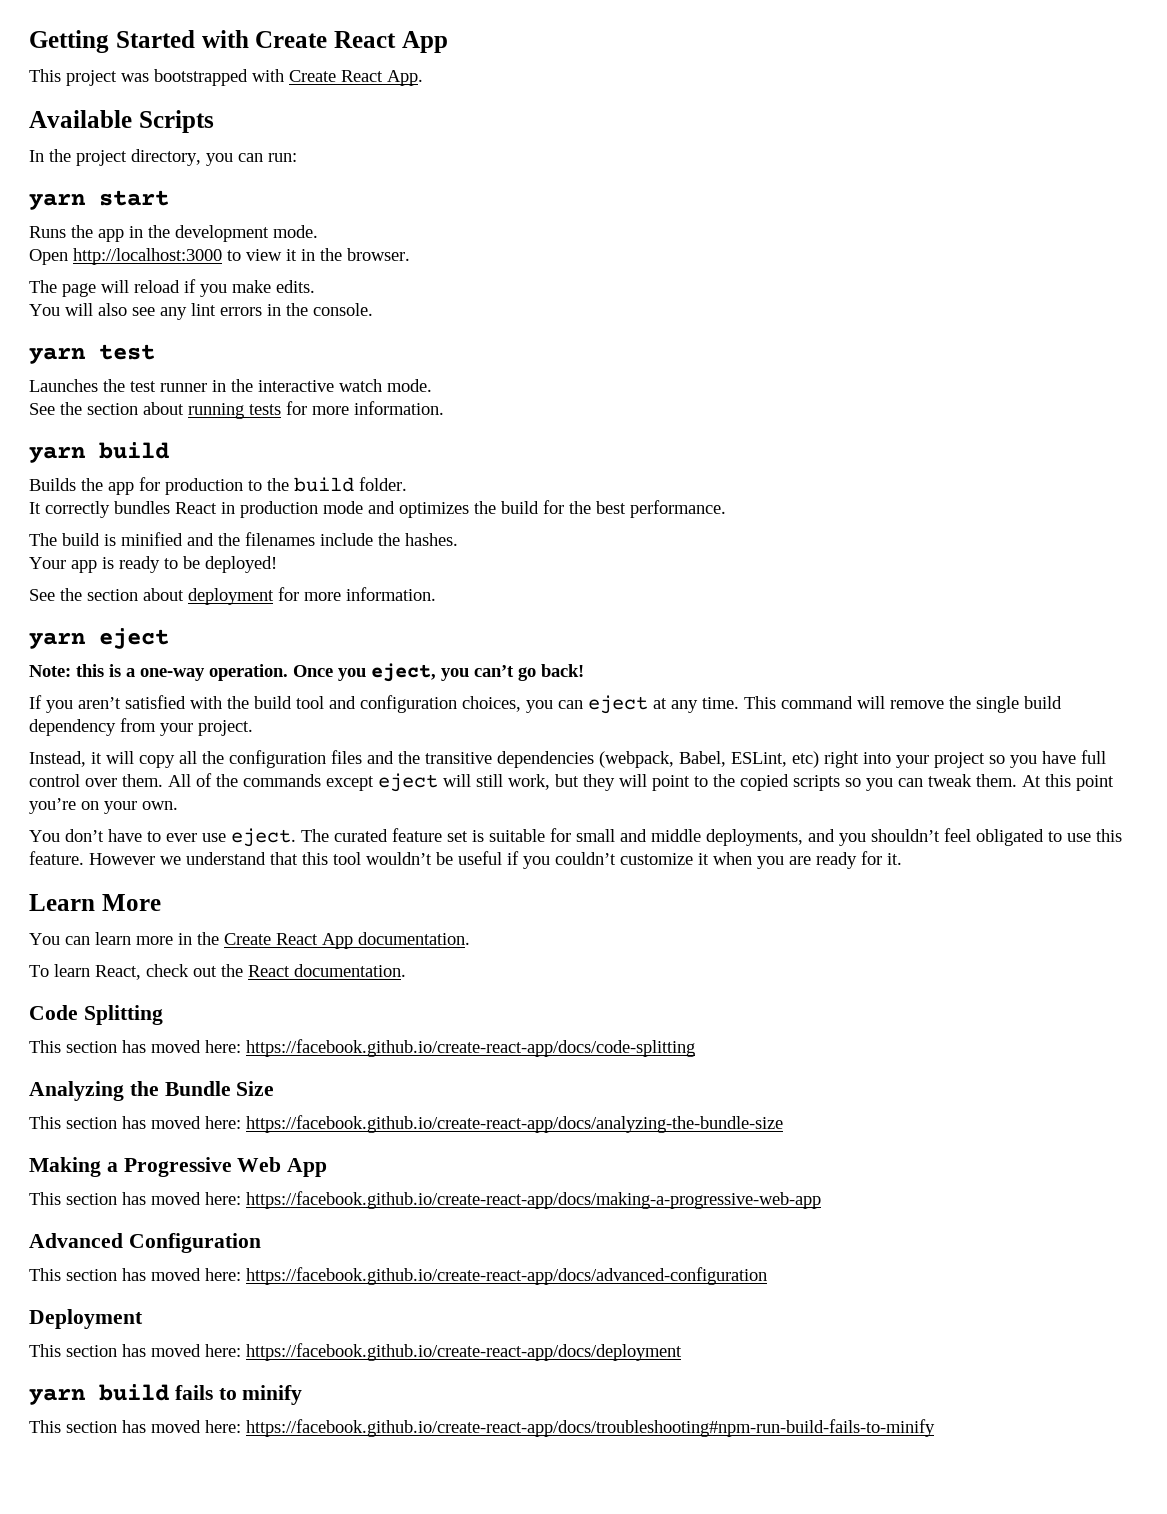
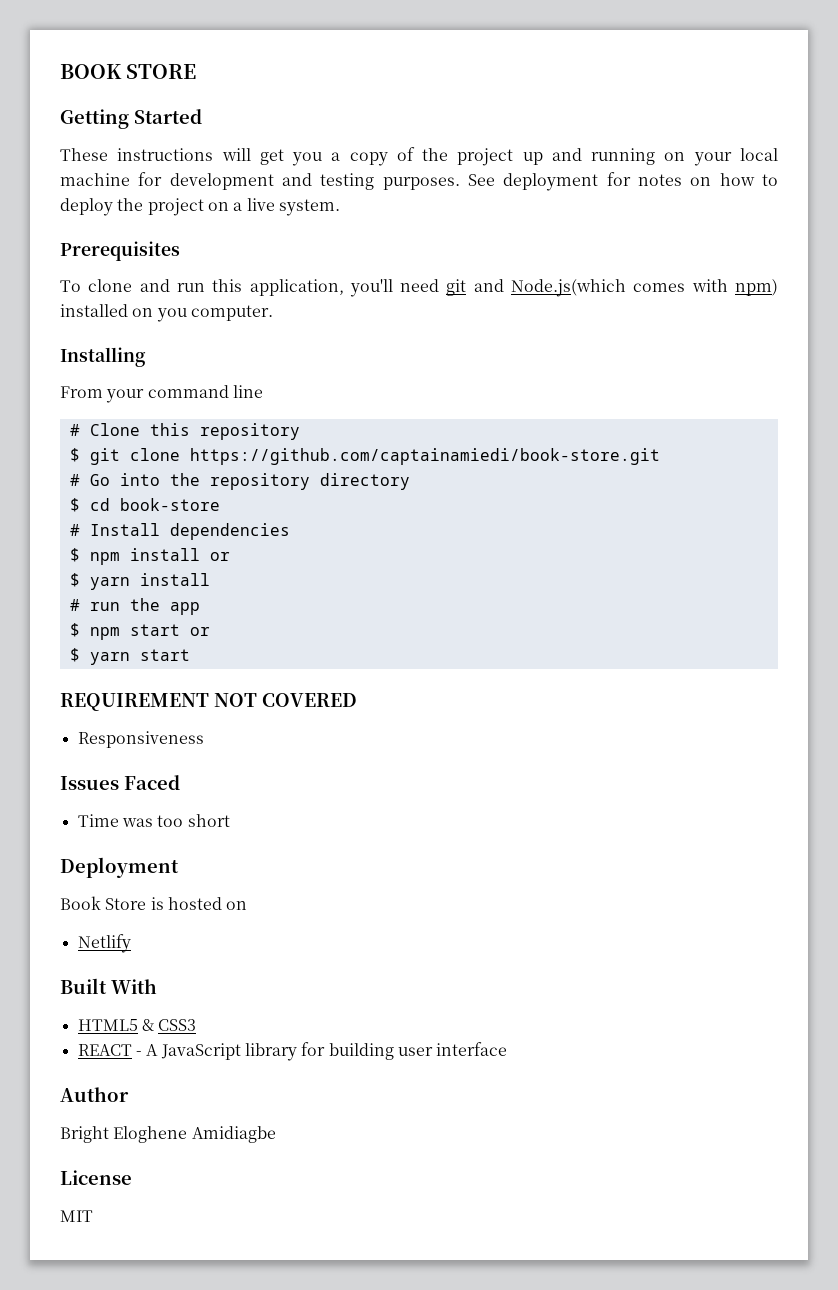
+ BOOK STORE
- Getting Started with Create React App
- This project was bootstrapped with Create React App.
- Available Scripts
- In the project directory, you can run:
- yarn start
- Runs the app in the development mode.
- Open http://localhost:3000 to view it in the browser.
- The page will reload if you make edits.
- You will also see any lint errors in the console.
- yarn test
- Launches the test runner in the interactive watch mode.
- See the section about running tests for more information.
- yarn build
- Builds the app for production to the build folder.
- It correctly bundles React in production mode and optimizes the build for the best performance.
- The build is minified and the filenames include the hashes.
- Your app is ready to be deployed!
- See the section about deployment for more information.
- yarn eject
- Note: this is a one-way operation. Once you eject, you can’t go back!
- If you aren’t satisfied with the build tool and configuration choices, you can eject at any time. This command will remove the single build dependency from your project.
- Instead, it will copy all the configuration files and the transitive dependencies (webpack, Babel, ESLint, etc) right into your project so you have full control over them. All of the commands except eject will still work, but they will point to the copied scripts so you can tweak them. At this point you’re on your own.
- You don’t have to ever use eject. The curated feature set is suitable for small and middle deployments, and you shouldn’t feel obligated to use this feature. However we understand that this tool wouldn’t be useful if you couldn’t customize it when you are ready for it.
- Learn More
- You can learn more in the Create React App documentation.
- To learn React, check out the React documentation.
- Code Splitting
- This section has moved here: https://facebook.github.io/create-react-app/docs/code-splitting
- Analyzing the Bundle Size
- This section has moved here: https://facebook.github.io/create-react-app/docs/analyzing-the-bundle-size
- Making a Progressive Web App
- This section has moved here: https://facebook.github.io/create-react-app/docs/making-a-progressive-web-app
- Advanced Configuration
- This section has moved here: https://facebook.github.io/create-react-app/docs/advanced-configuration
+ Getting Started
+ These instructions will get you a copy of the project up and running on your local machine for development and testing purposes. See deployment for notes on how to deploy the project on a live system.
+ Prerequisites
+ To clone and run this application, you'll need git and Node.js(which comes with npm) installed on you computer.
+ Installing
+ From your command line
+ # Clone this repository
+ $ git clone https://github.com/captainamiedi/book-store.git
+ # Go into the repository directory
+ $ cd book-store
+ # Install dependencies
+ $ npm install or
+ $ yarn install
+ # run the app
+ $ npm start or
+ $ yarn start
+ REQUIREMENT NOT COVERED
+ Responsiveness
+ Issues Faced
+ Time was too short
  Deployment
- This section has moved here: https://facebook.github.io/create-react-app/docs/deployment
- yarn build fails to minify
- This section has moved here: https://facebook.github.io/create-react-app/docs/troubleshooting#npm-run-build-fails-to-minify
+ Book Store is hosted on
+ Netlify
+ Built With
+ HTML5 & CSS3
+ REACT - A JavaScript library for building user interface
+ Author
+ Bright Eloghene Amidiagbe
+ License
+ MIT

